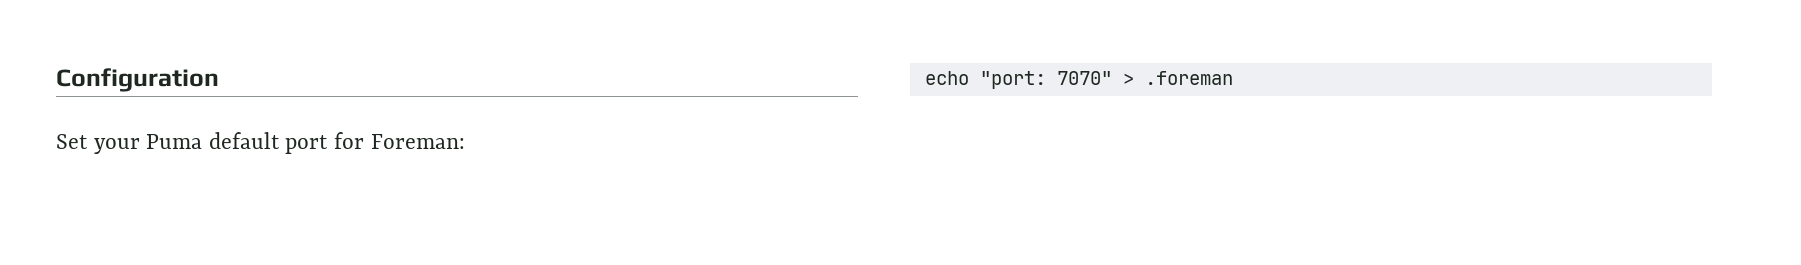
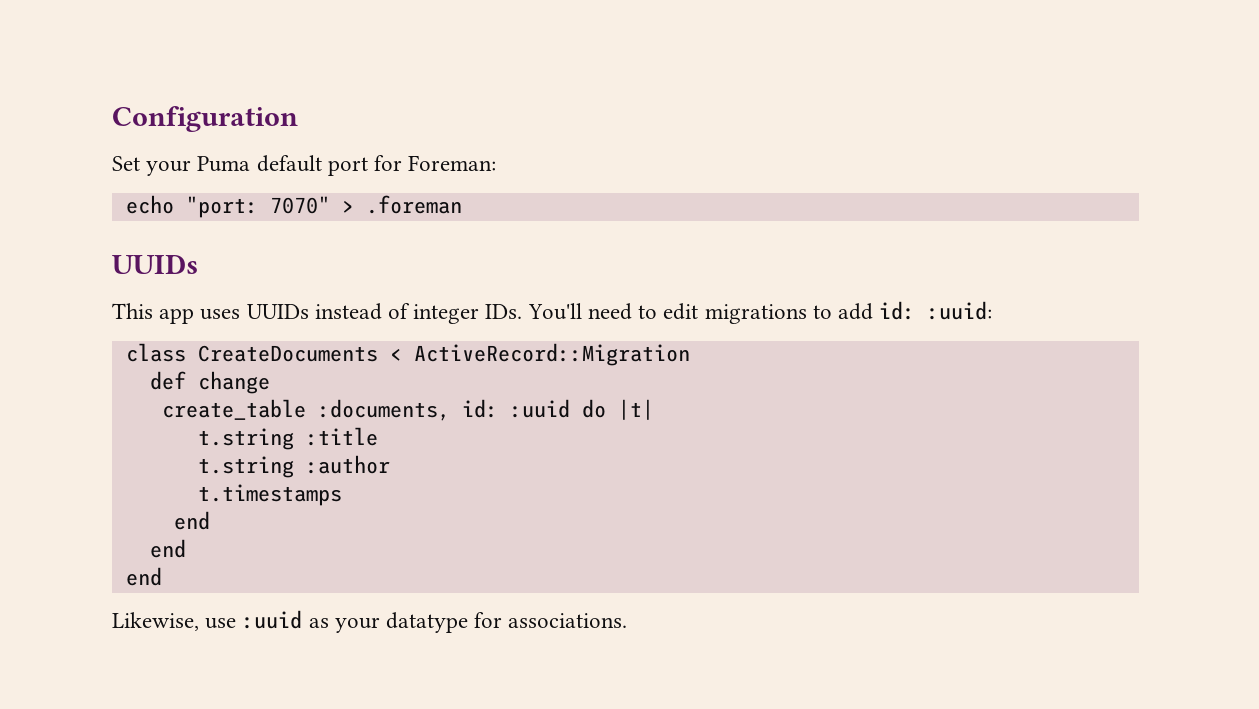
  echo "port: 7070" > .foreman
+ UUIDs
+ This app uses UUIDs instead of integer IDs. You'll need to edit migrations to add id: :uuid:
+ class CreateDocuments < ActiveRecord::Migration
+ def change
+ create_table :documents, id: :uuid do |t|
+ t.string :title
+ t.string :author
+ t.timestamps
+ end
+ end
+ end
+ Likewise, use :uuid as your datatype for associations.

